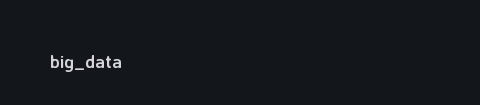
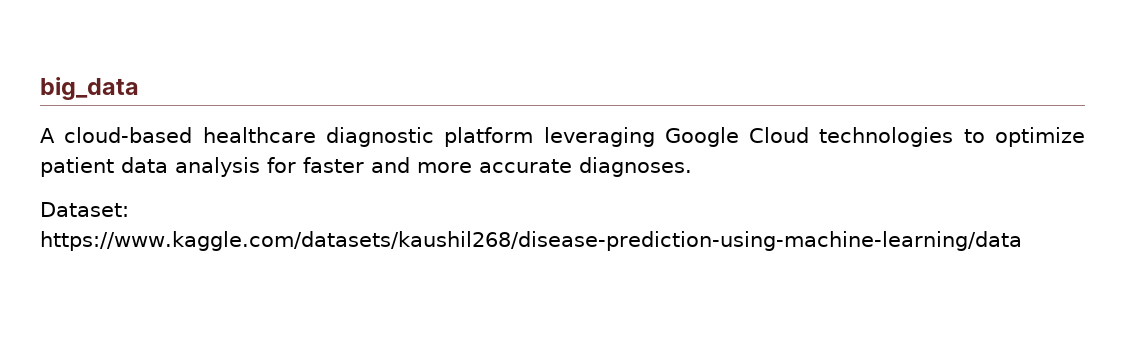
+ A cloud-based healthcare diagnostic platform leveraging Google Cloud technologies to optimize patient data analysis for faster and more accurate diagnoses.
+ Dataset: https://www.kaggle.com/datasets/kaushil268/disease-prediction-using-machine-learning/data

